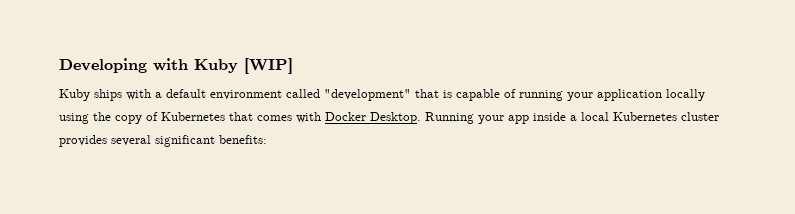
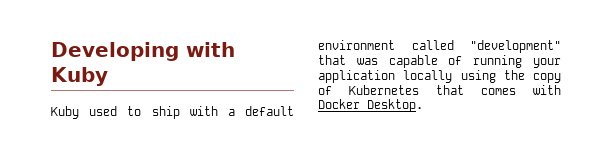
- Developing with Kuby [WIP]
- Kuby ships with a default environment called "development" that is capable of running your application locally using the copy of Kubernetes that comes with Docker Desktop. Running your app inside a local Kubernetes cluster provides several significant benefits:
+ Developing with Kuby
+ Kuby used to ship with a default environment called "development" that was capable of running your application locally using the copy of Kubernetes that comes with Docker Desktop.

